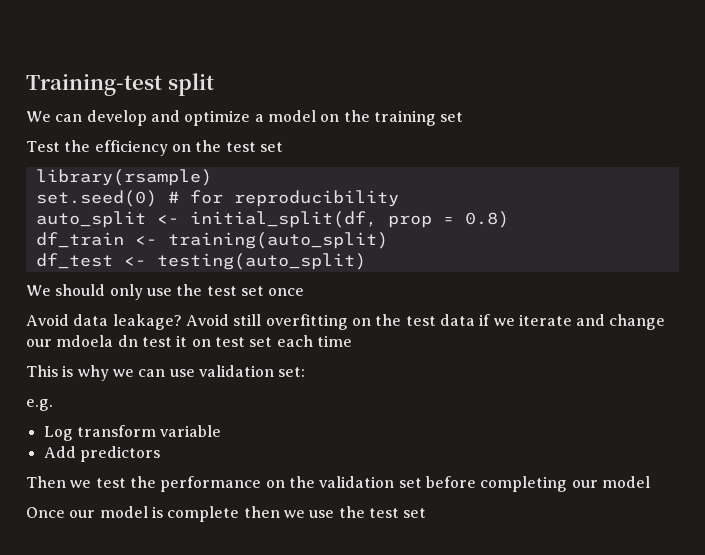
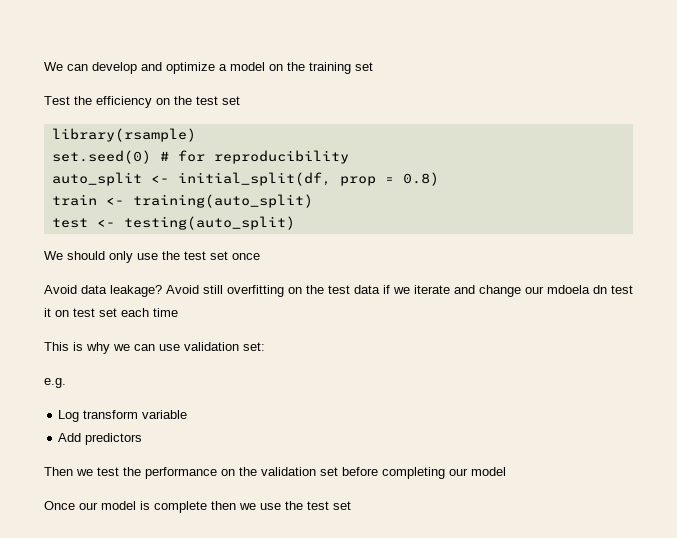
- Training-test split
- df_train <- training(auto_split)
+ train <- training(auto_split)
- df_test <- testing(auto_split)
+ test <- testing(auto_split)

